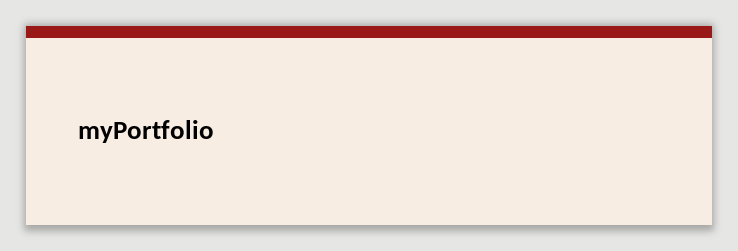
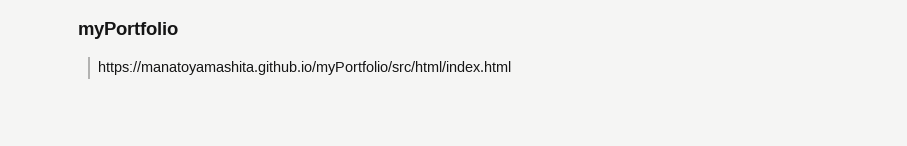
+ https://manatoyamashita.github.io/myPortfolio/src/html/index.html

